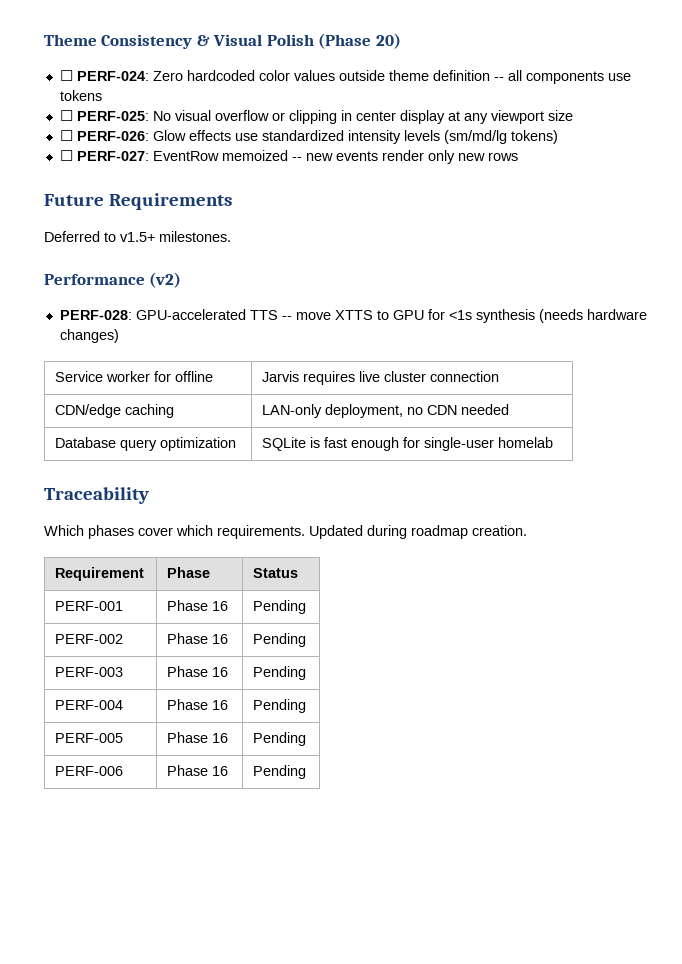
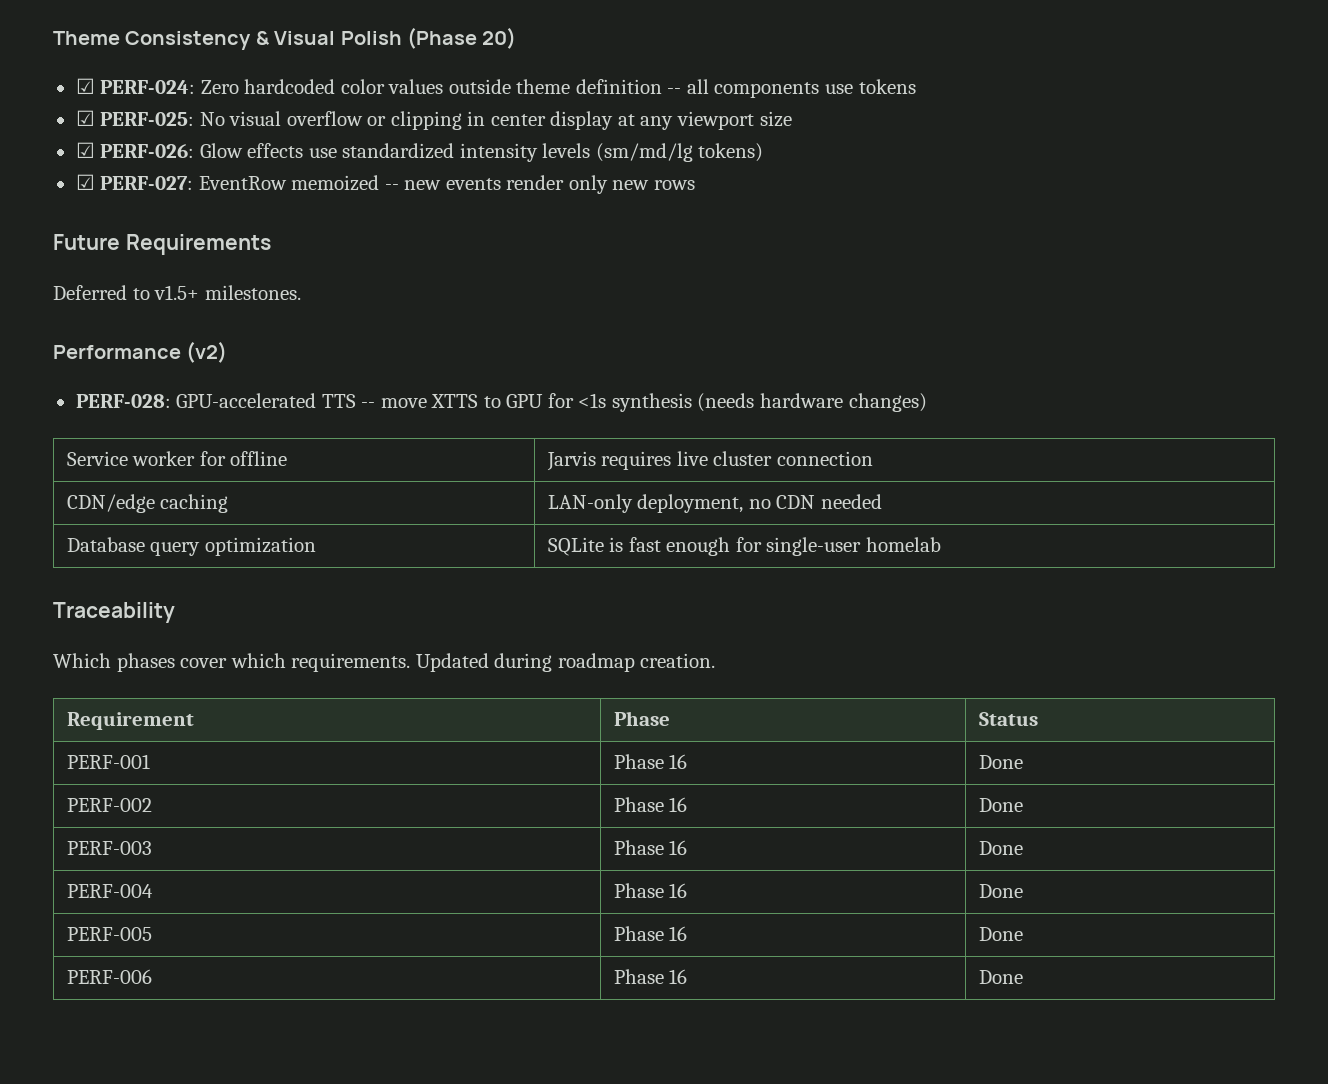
- ☐ PERF-024: Zero hardcoded color values outside theme definition -- all components use tokens
+ ☑ PERF-024: Zero hardcoded color values outside theme definition -- all components use tokens
- ☐ PERF-025: No visual overflow or clipping in center display at any viewport size
+ ☑ PERF-025: No visual overflow or clipping in center display at any viewport size
- ☐ PERF-026: Glow effects use standardized intensity levels (sm/md/lg tokens)
+ ☑ PERF-026: Glow effects use standardized intensity levels (sm/md/lg tokens)
- ☐ PERF-027: EventRow memoized -- new events render only new rows
+ ☑ PERF-027: EventRow memoized -- new events render only new rows
- PERF-001 | Phase 16 | Pending
+ PERF-001 | Phase 16 | Done
- PERF-002 | Phase 16 | Pending
+ PERF-002 | Phase 16 | Done
- PERF-003 | Phase 16 | Pending
+ PERF-003 | Phase 16 | Done
- PERF-004 | Phase 16 | Pending
+ PERF-004 | Phase 16 | Done
- PERF-005 | Phase 16 | Pending
+ PERF-005 | Phase 16 | Done
- PERF-006 | Phase 16 | Pending
+ PERF-006 | Phase 16 | Done

